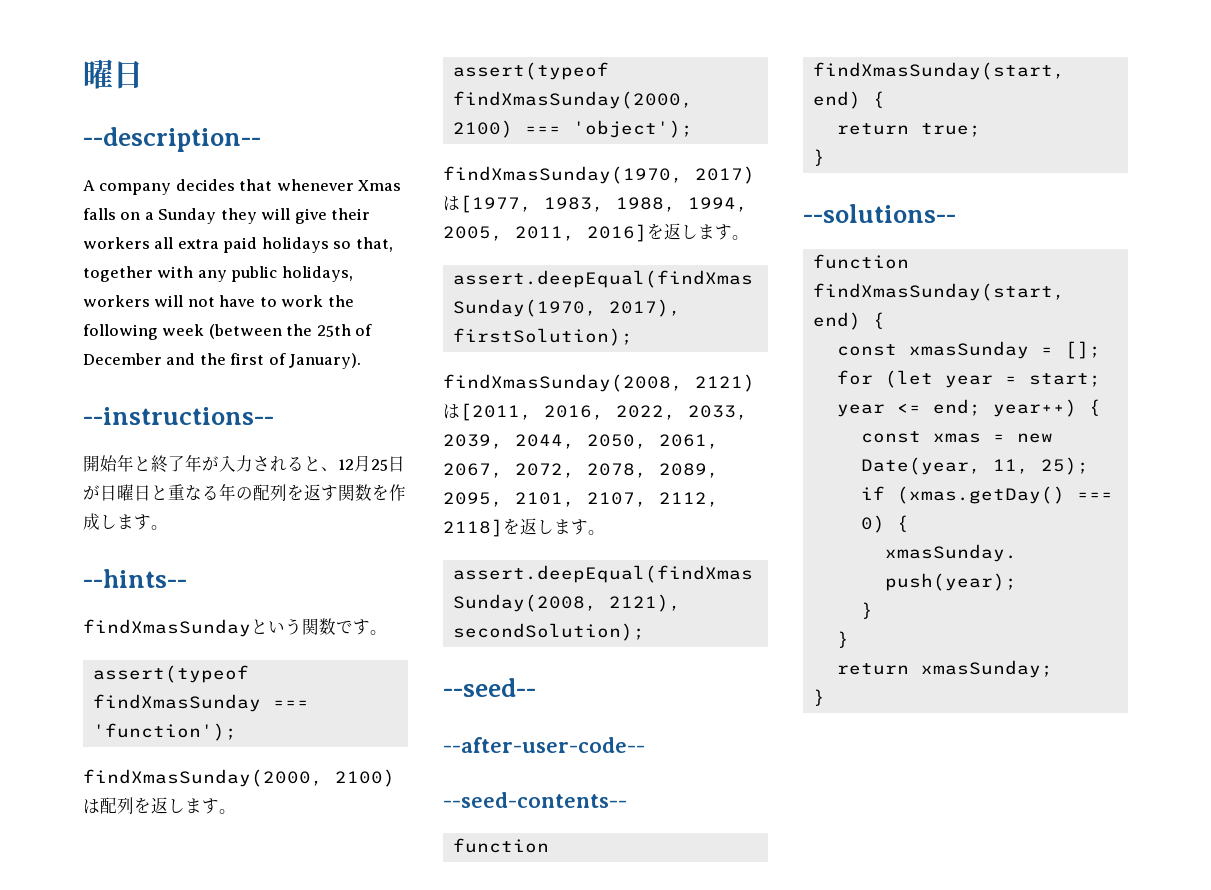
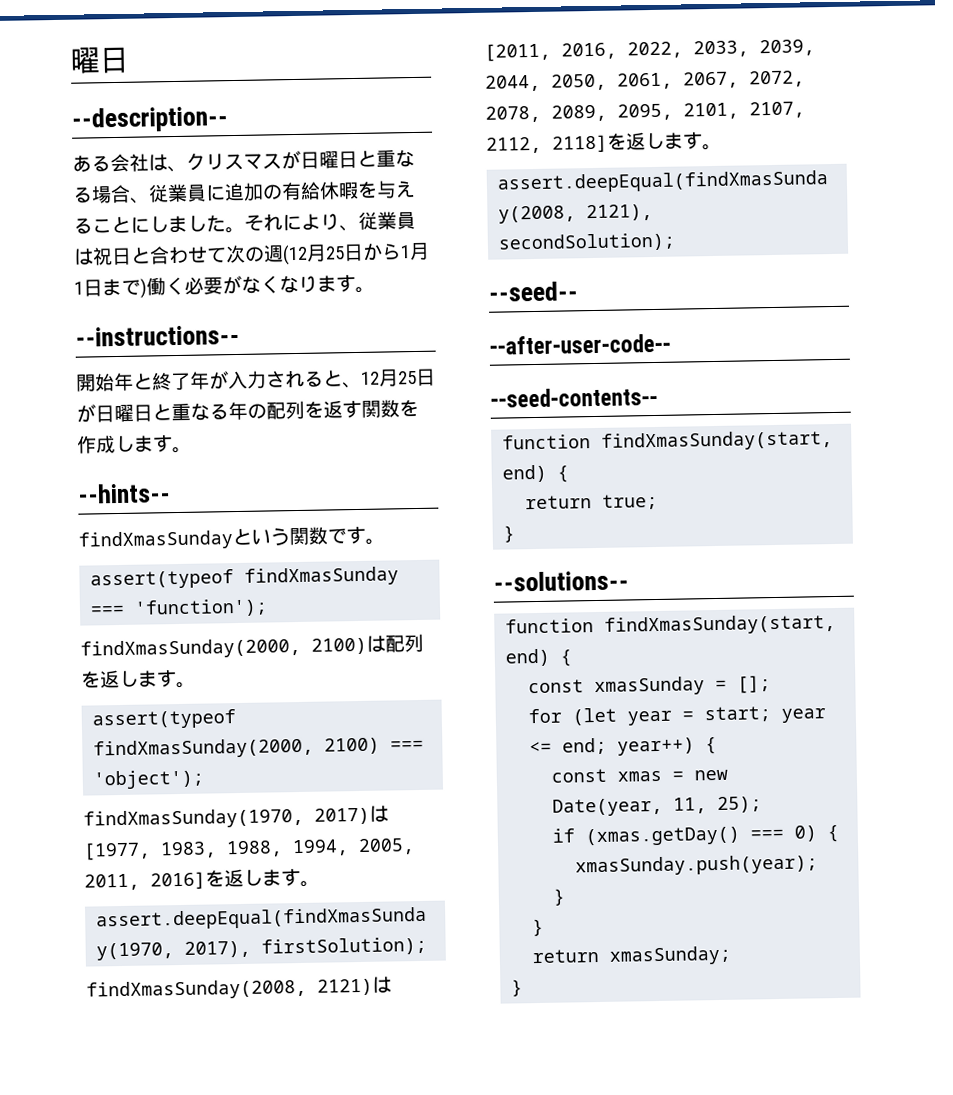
- A company decides that whenever Xmas falls on a Sunday they will give their workers all extra paid holidays so that, together with any public holidays, workers will not have to work the following week (between the 25th of December and the first of January).
+ ある会社は、クリスマスが日曜日と重なる場合、従業員に追加の有給休暇を与えることにしました。それにより、従業員は祝日と合わせて次の週(12月25日から1月1日まで)働く必要がなくなります。

